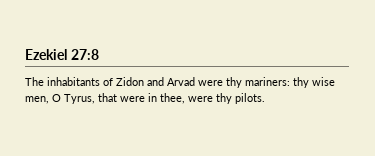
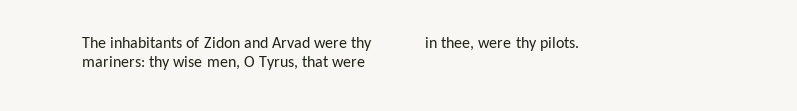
- Ezekiel 27:8

